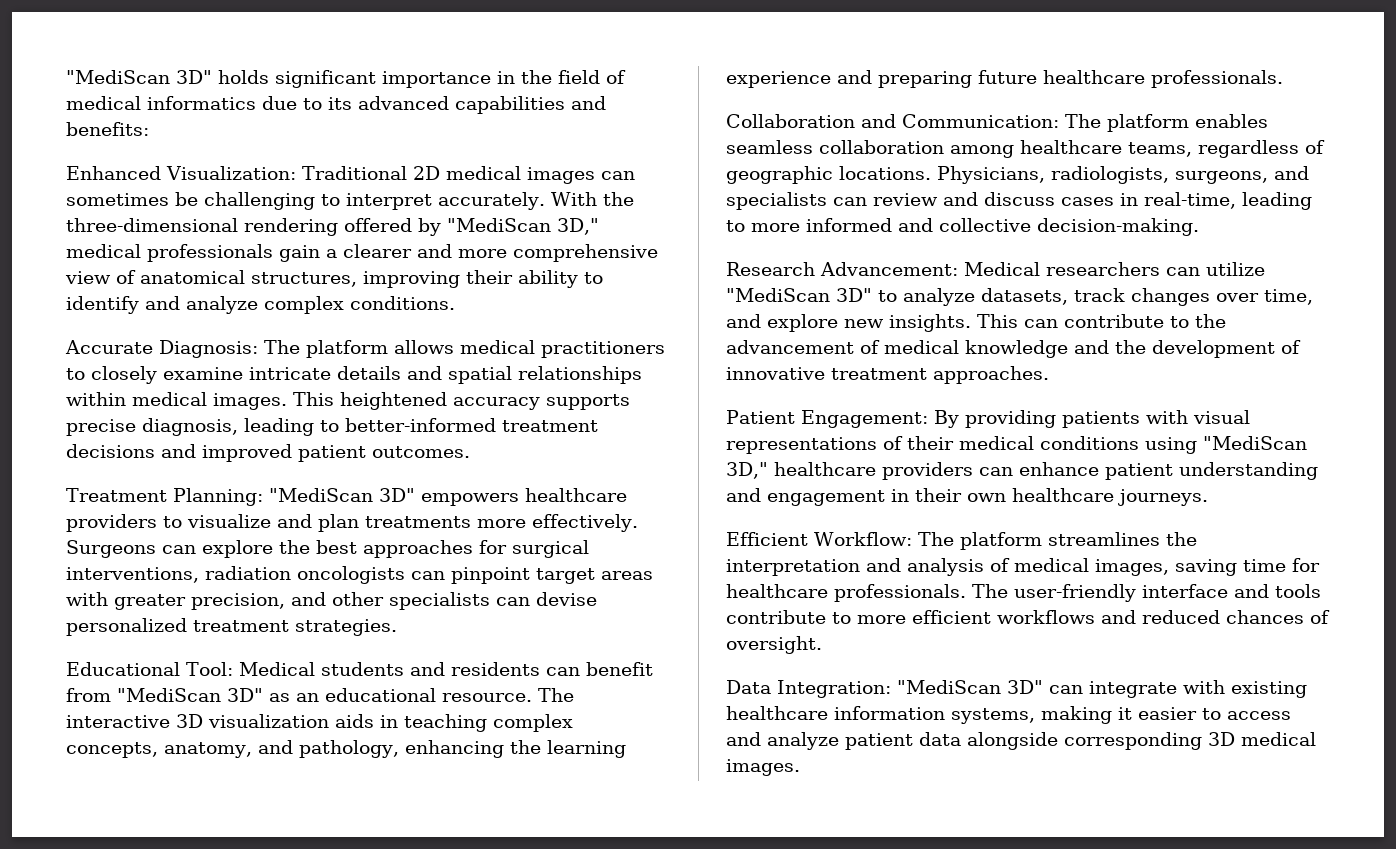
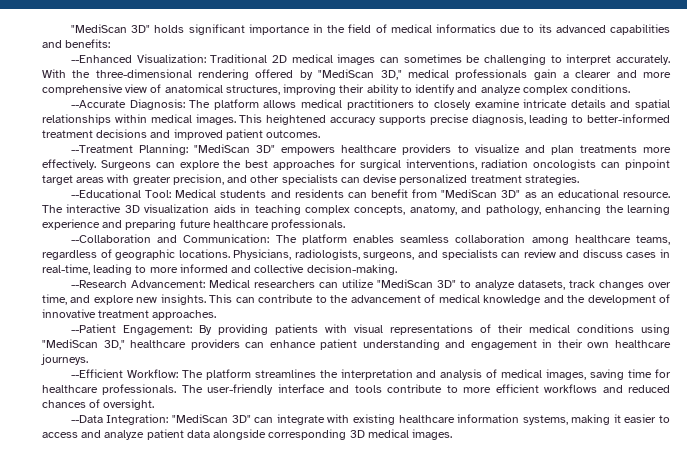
- Enhanced Visualization: Traditional 2D medical images can sometimes be challenging to interpret accurately.
+ --Enhanced Visualization: Traditional 2D medical images can sometimes be challenging to interpret accurately.
- Accurate Diagnosis: The platform allows medical practitioners to closely examine intricate details and spatial relationships within medical images.
+ --Accurate Diagnosis: The platform allows medical practitioners to closely examine intricate details and spatial relationships within medical images.
- Treatment Planning: "MediScan 3D" empowers healthcare providers to visualize and plan treatments more effectively.
+ --Treatment Planning: "MediScan 3D" empowers healthcare providers to visualize and plan treatments more effectively.
- Educational Tool: Medical students and residents can benefit from "MediScan 3D" as an educational resource.
+ --Educational Tool: Medical students and residents can benefit from "MediScan 3D" as an educational resource.
- Collaboration and Communication: The platform enables seamless collaboration among healthcare teams, regardless of geographic locations.
+ --Collaboration and Communication: The platform enables seamless collaboration among healthcare teams, regardless of geographic locations.
- Research Advancement: Medical researchers can utilize "MediScan 3D" to analyze datasets, track changes over time, and explore new insights.
+ --Research Advancement: Medical researchers can utilize "MediScan 3D" to analyze datasets, track changes over time, and explore new insights.
- Patient Engagement: By providing patients with visual representations of their medical conditions using "MediScan 3D," healthcare providers can enhance patient understanding and engagement in their own healthcare journeys.
+ --Patient Engagement: By providing patients with visual representations of their medical conditions using "MediScan 3D," healthcare providers can enhance patient understanding and engagement in their own healthcare journeys.
- Efficient Workflow: The platform streamlines the interpretation and analysis of medical images, saving time for healthcare professionals.
+ --Efficient Workflow: The platform streamlines the interpretation and analysis of medical images, saving time for healthcare professionals.
- Data Integration: "MediScan 3D" can integrate with existing healthcare information systems, making it easier to access and analyze patient data alongside corresponding 3D medical images.
+ --Data Integration: "MediScan 3D" can integrate with existing healthcare information systems, making it easier to access and analyze patient data alongside corresponding 3D medical images.

